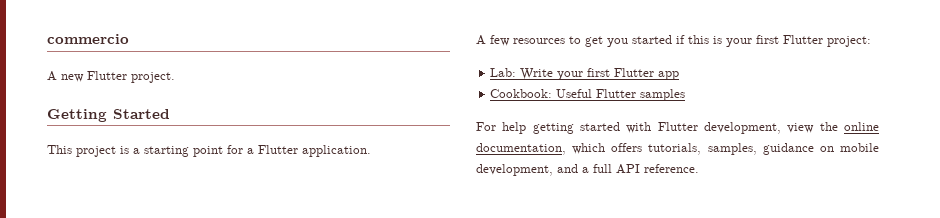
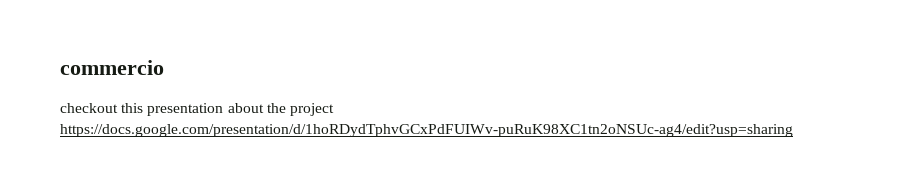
- A new Flutter project.
- Getting Started
- This project is a starting point for a Flutter application.
- A few resources to get you started if this is your first Flutter project:
- Lab: Write your first Flutter app
- Cookbook: Useful Flutter samples
- For help getting started with Flutter development, view the online documentation, which offers tutorials, samples, guidance on mobile development, and a full API reference.
+ checkout this presentation about the project https://docs.google.com/presentation/d/1hoRDydTphvGCxPdFUIWv-puRuK98XC1tn2oNSUc-ag4/edit?usp=sharing

